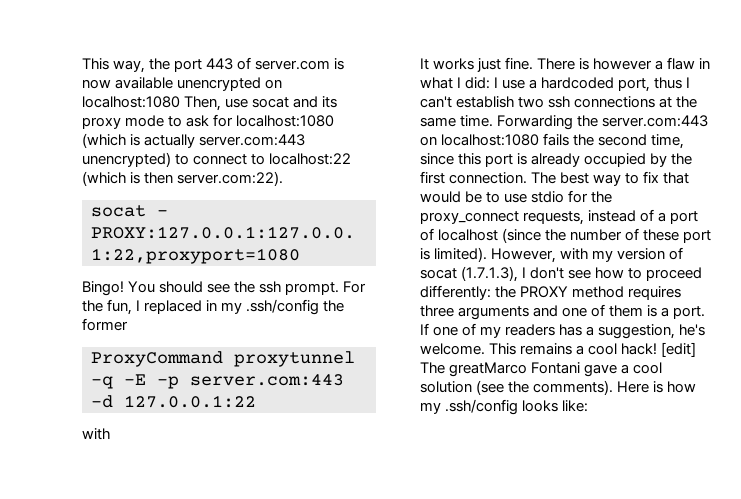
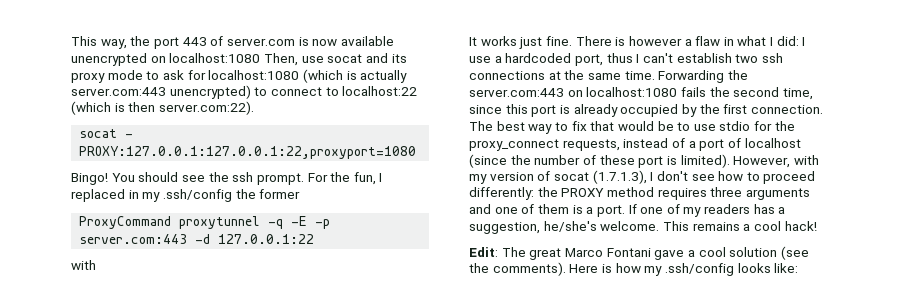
- If one of my readers has a suggestion, he's welcome.
+ If one of my readers has a suggestion, he/she's welcome.
- This remains a cool hack! [edit] The greatMarco Fontani gave a cool solution (see the comments).
+ This remains a cool hack!
+ Edit: The great Marco Fontani gave a cool solution (see the comments).

